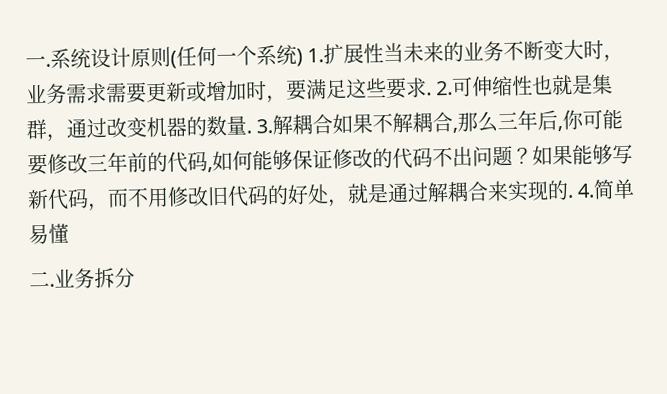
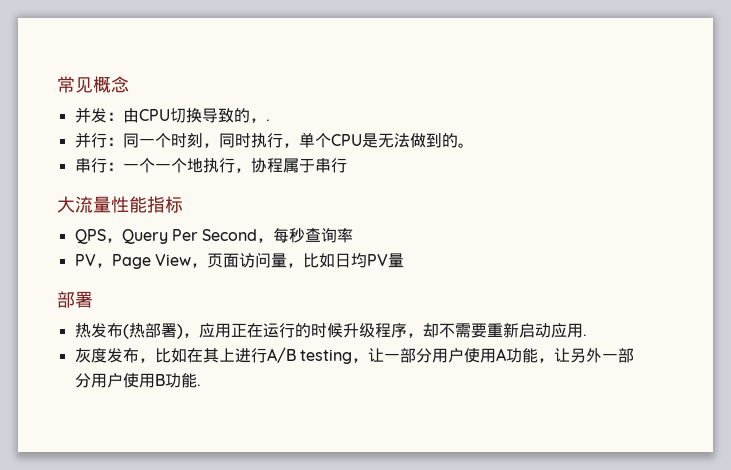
- 一.系统设计原则(任何一个系统) 1.扩展性当未来的业务不断变大时，业务需求需要更新或增加时，要满足这些要求. 2.可伸缩性也就是集群，通过改变机器的数量. 3.解耦合如果不解耦合,那么三年后,你可能要修改三年前的代码,如何能够保证修改的代码不出问题？如果能够写新代码，而不用修改旧代码的好处，就是通过解耦合来实现的. 4.简单易懂
- 二.业务拆分
+ 常见概念
+ 并发：由CPU切换导致的，.
+ 并行：同一个时刻，同时执行，单个CPU是无法做到的。
+ 串行：一个一个地执行，协程属于串行
+ 大流量性能指标
+ QPS，Query Per Second，每秒查询率
+ PV，Page View，页面访问量，比如日均PV量
+ 部署
+ 热发布(热部署)，应用正在运行的时候升级程序，却不需要重新启动应用.
+ 灰度发布，比如在其上进行A/B testing，让一部分用户使用A功能，让另外一部分用户使用B功能.

